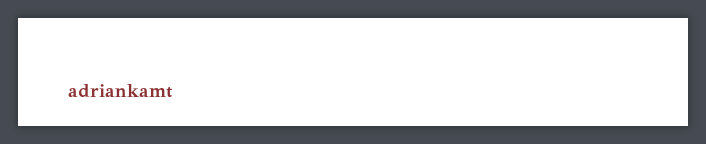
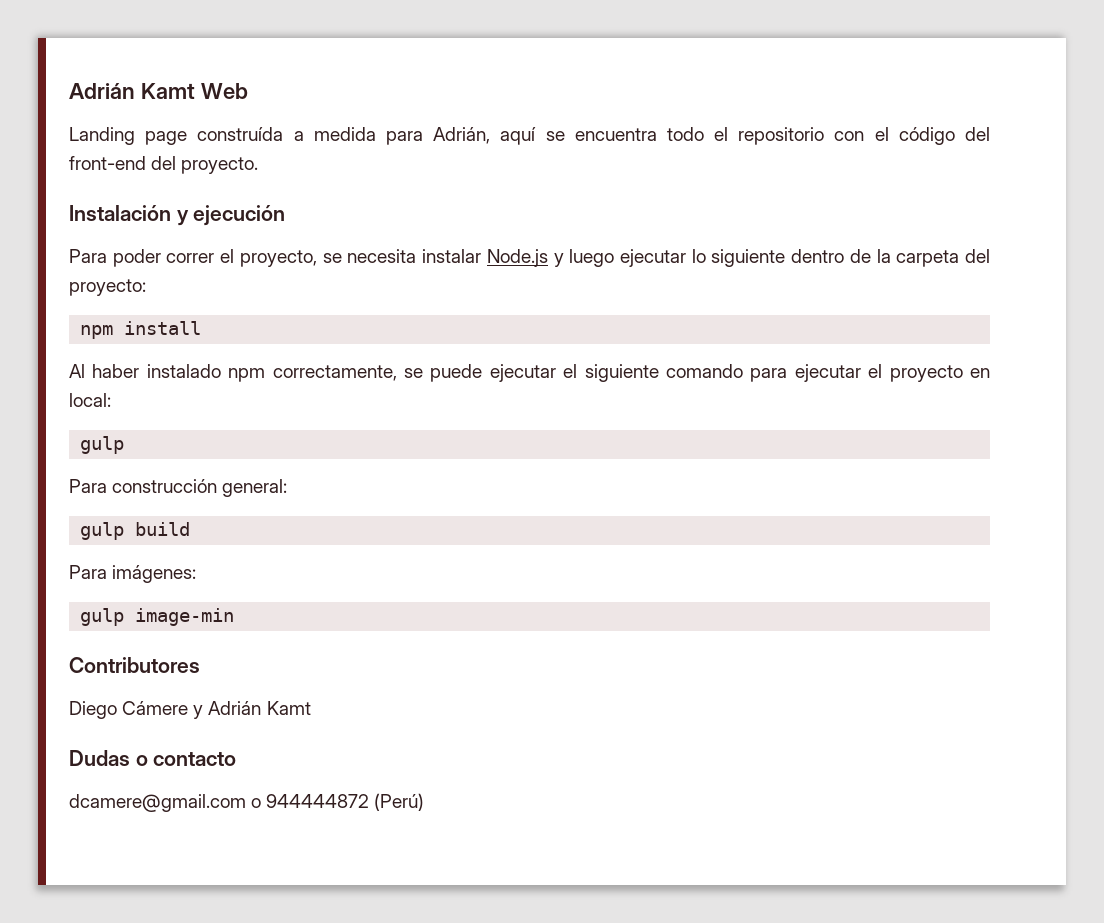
- adriankamt
+ Adrián Kamt Web
+ Landing page construída a medida para Adrián, aquí se encuentra todo el repositorio con el código del front-end del proyecto.
+ Instalación y ejecución
+ Para poder correr el proyecto, se necesita instalar Node.js y luego ejecutar lo siguiente dentro de la carpeta del proyecto:
+ npm install
+ Al haber instalado npm correctamente, se puede ejecutar el siguiente comando para ejecutar el proyecto en local:
+ gulp
+ Para construcción general:
+ gulp build
+ Para imágenes:
+ gulp image-min
+ Contributores
+ Diego Cámere y Adrián Kamt
+ Dudas o contacto
+ dcamere@gmail.com o 944444872 (Perú)

